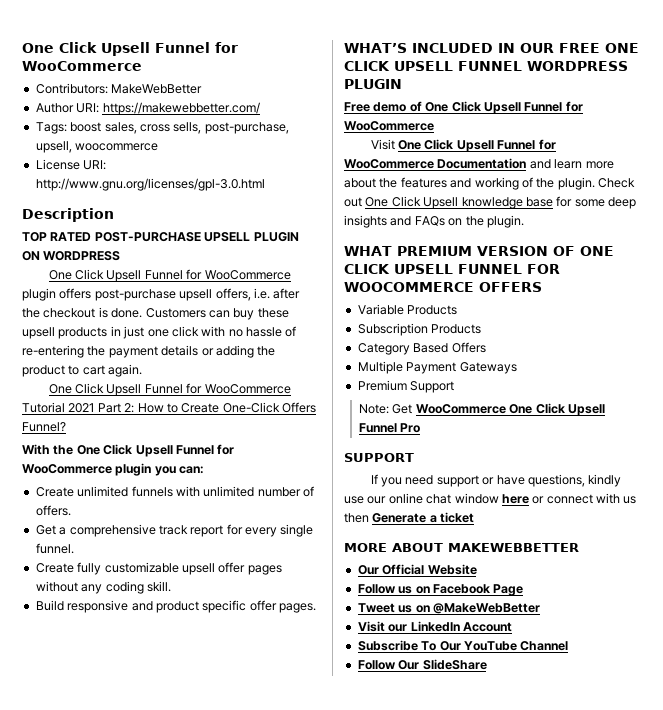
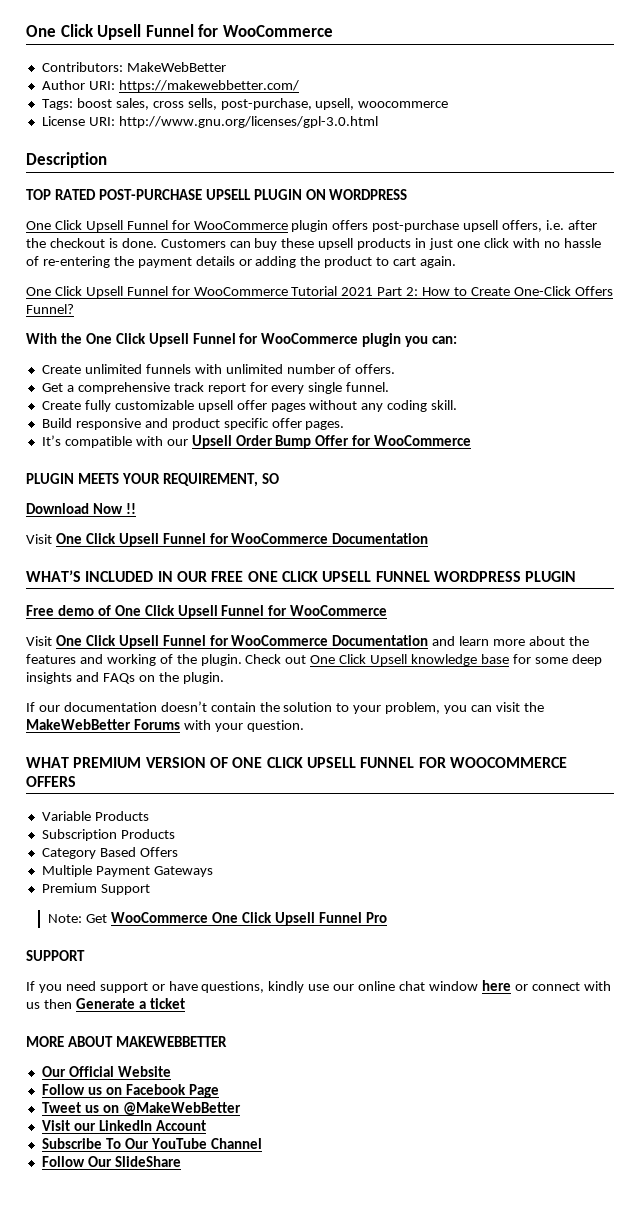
+ It’s compatible with our Upsell Order Bump Offer for WooCommerce
+ PLUGIN MEETS YOUR REQUIREMENT, SO
+ Download Now !!
+ Visit One Click Upsell Funnel for WooCommerce Documentation
+ If our documentation doesn’t contain the solution to your problem, you can visit the MakeWebBetter Forums with your question.

